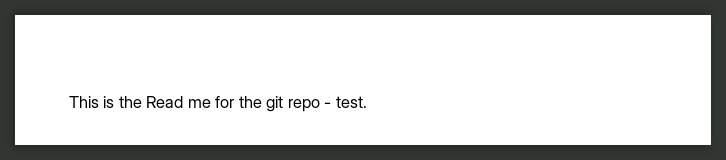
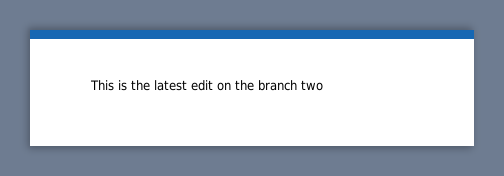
- This is the Read me for the git repo - test.
+ This is the latest edit on the branch two

